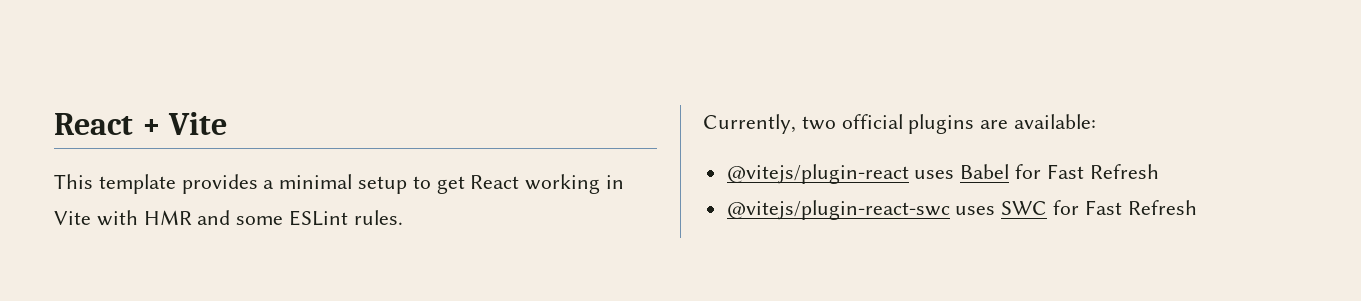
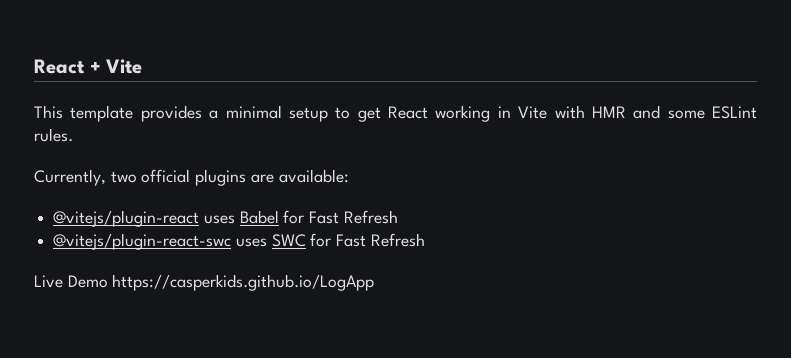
+ Live Demo https://casperkids.github.io/LogApp

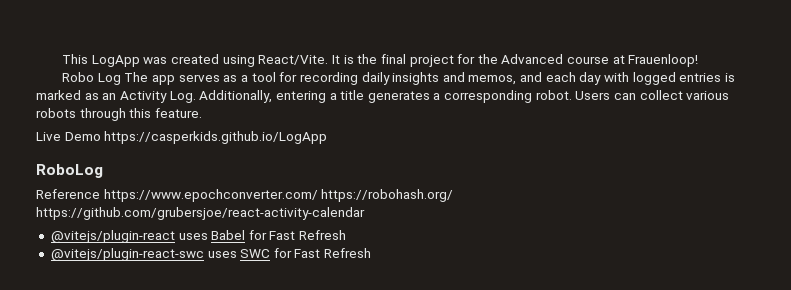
- React + Vite
- This template provides a minimal setup to get React working in Vite with HMR and some ESLint rules.
- Currently, two official plugins are available:
+ This LogApp was created using React/Vite. It is the final project for the Advanced course at Frauenloop!
+ Robo Log The app serves as a tool for recording daily insights and memos, and each day with logged entries is marked as an Activity Log. Additionally, entering a title generates a corresponding robot. Users can collect various robots through this feature.
+ Live Demo https://casperkids.github.io/LogApp
+ RoboLog
+ Reference https://www.epochconverter.com/ https://robohash.org/ https://github.com/grubersjoe/react-activity-calendar
- Live Demo https://casperkids.github.io/LogApp

